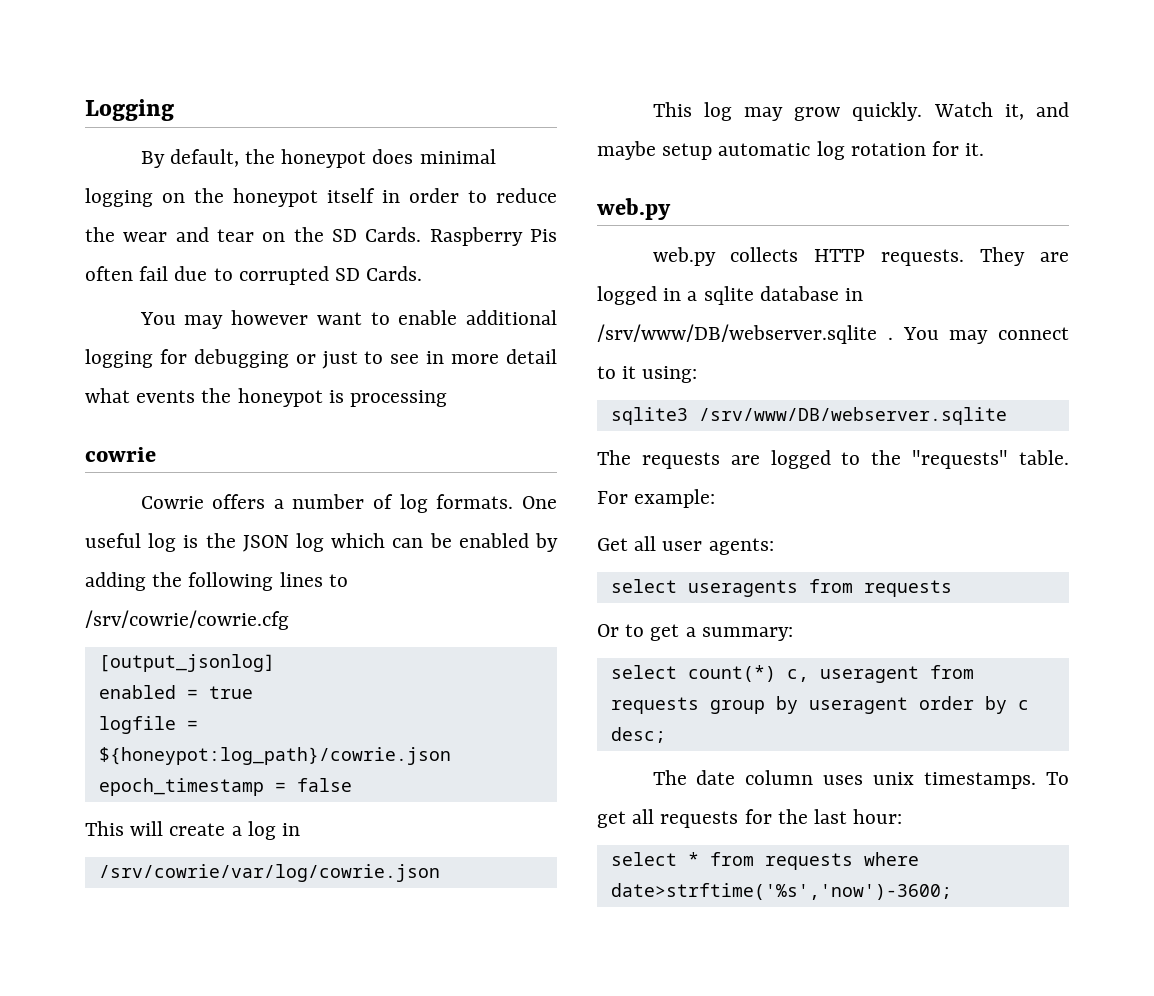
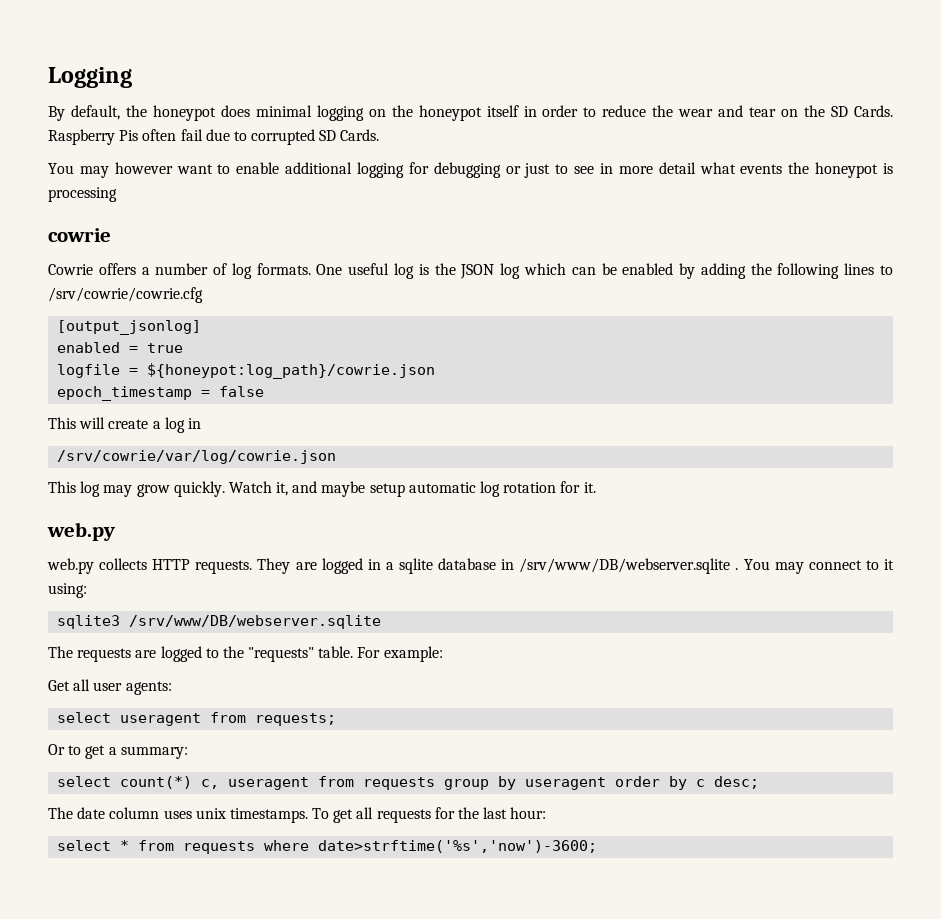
- select useragents from requests
+ select useragent from requests;

